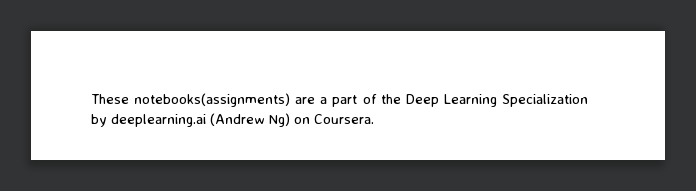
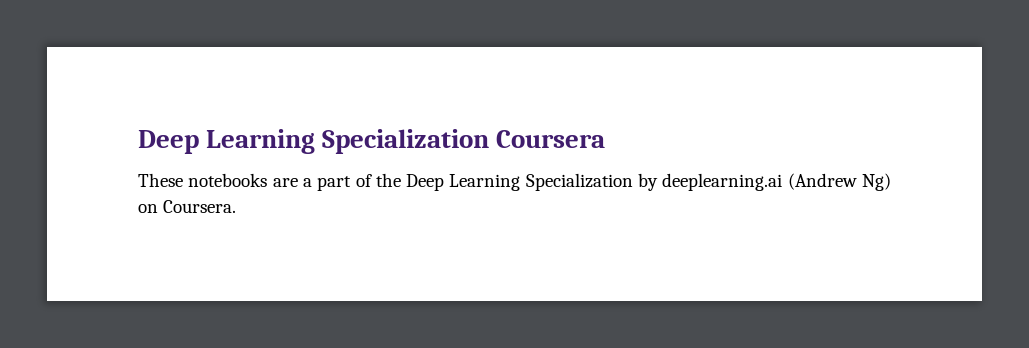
- These notebooks(assignments) are a part of the Deep Learning Specialization by deeplearning.ai (Andrew Ng) on Coursera.
+ Deep Learning Specialization Coursera
+ These notebooks are a part of the Deep Learning Specialization by deeplearning.ai (Andrew Ng) on Coursera.

